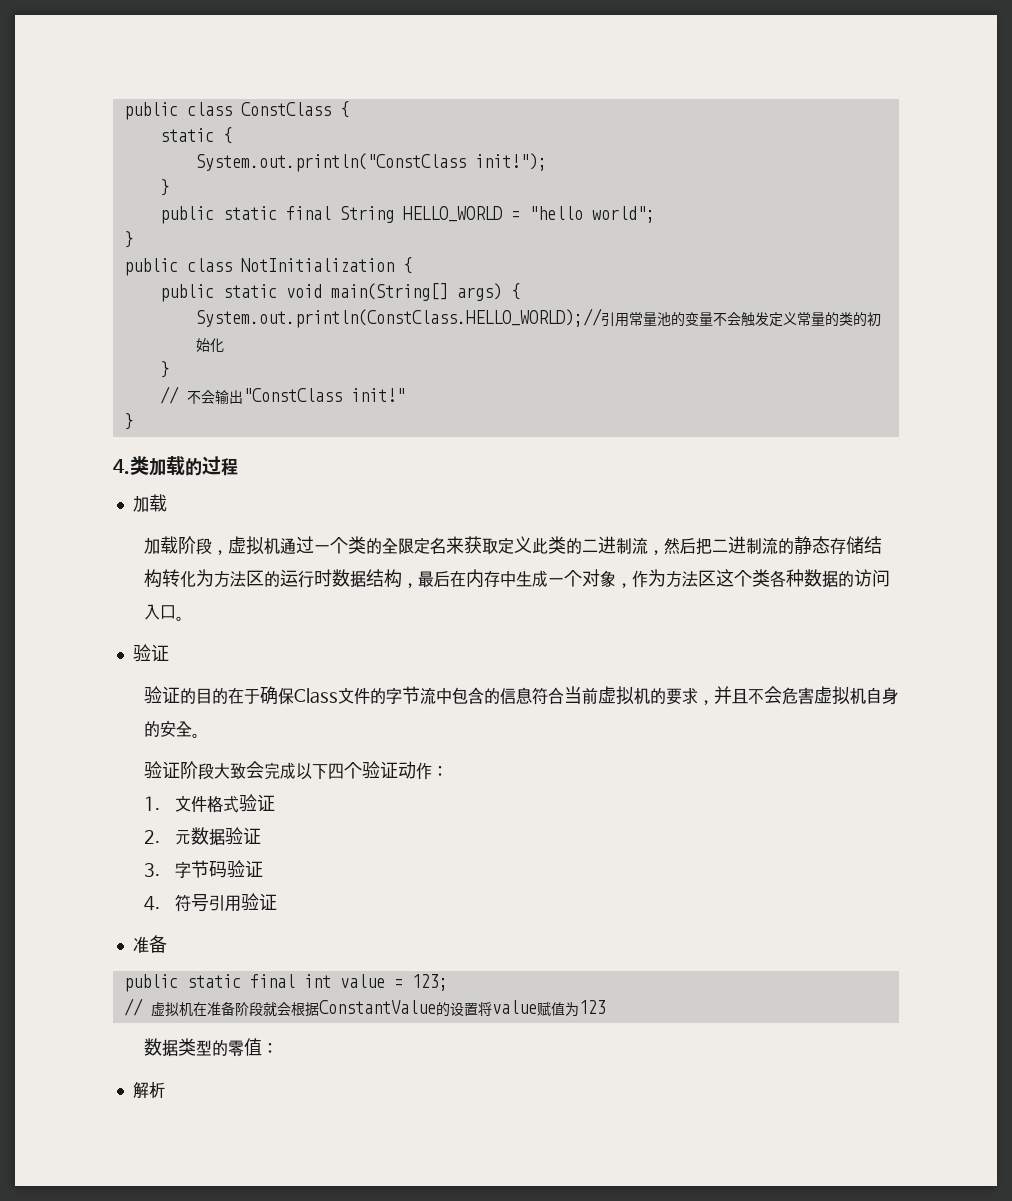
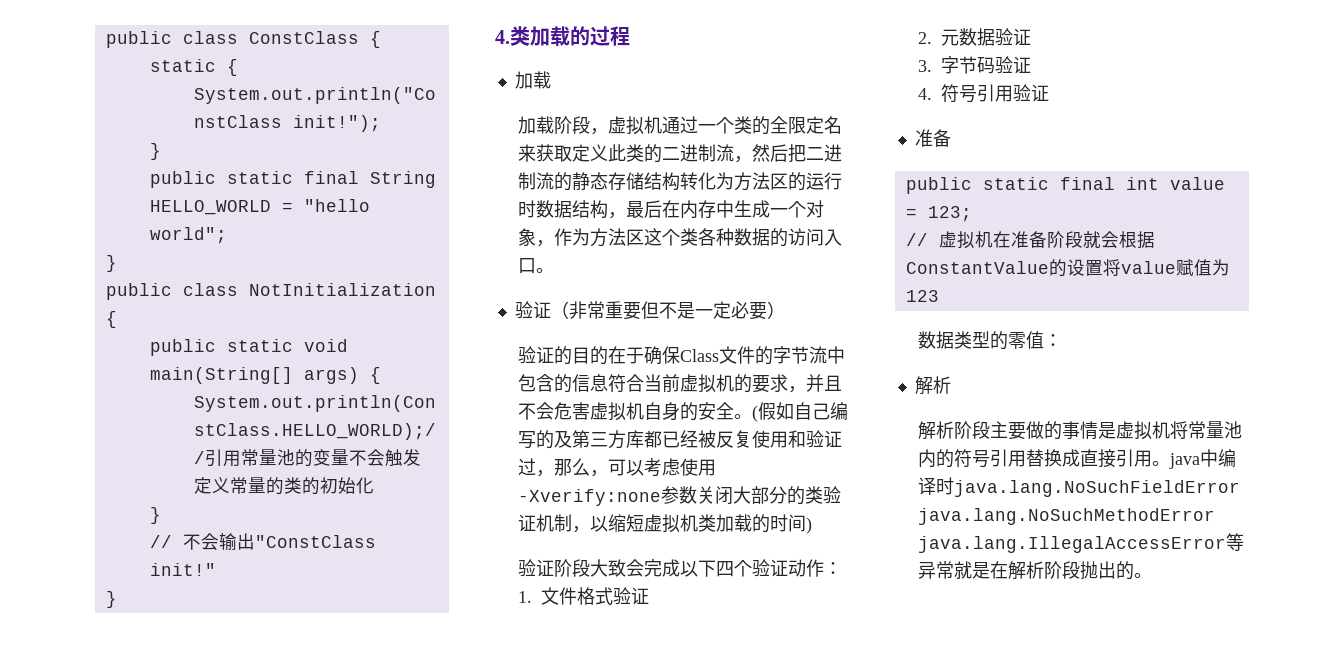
  加载阶段，虚拟机通过一个类的全限定名来获取定义此类的二进制流，然后把二进制流的静态存储结构转化为方法区的运行时数据结构，最后在内存中生成一个对象，作为方法区这个类各种数据的访问入口。
- 验证
+ 验证（非常重要但不是一定必要）
+ (假如自己编写的及第三方库都已经被反复使用和验证过，那么，可以考虑使用-Xverify:none参数关闭大部分的类验证机制，以缩短虚拟机类加载的时间)
+ 解析阶段主要做的事情是虚拟机将常量池内的符号引用替换成直接引用。java中编译时java.lang.NoSuchFieldError java.lang.NoSuchMethodError java.lang.IllegalAccessError等异常就是在解析阶段抛出的。

